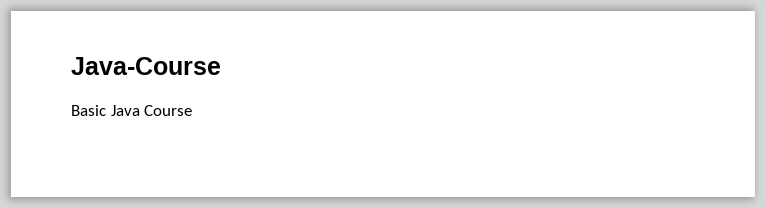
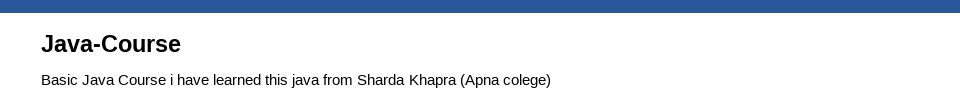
- Basic Java Course
+ Basic Java Course i have learned this java from Sharda Khapra (Apna colege)

